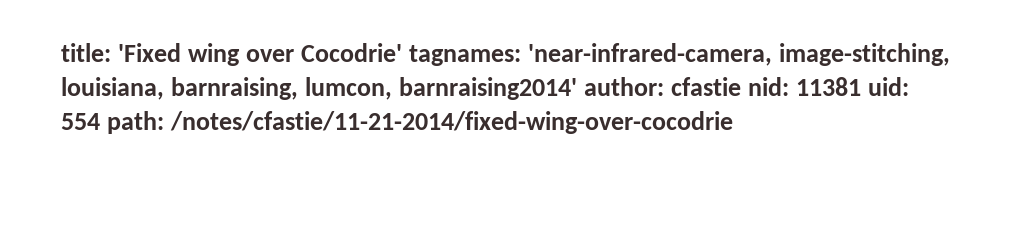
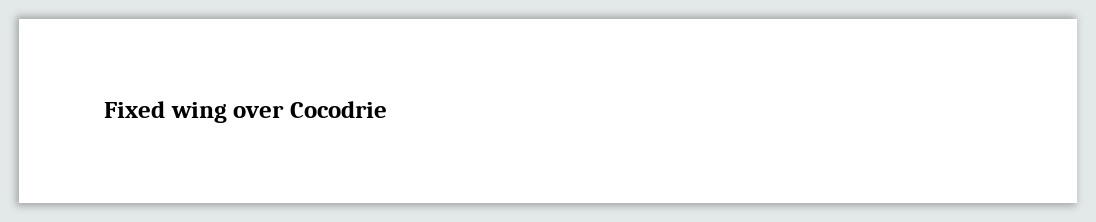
- title: 'Fixed wing over Cocodrie' tagnames: 'near-infrared-camera, image-stitching, louisiana, barnraising, lumcon, barnraising2014' author: cfastie nid: 11381 uid: 554 path: /notes/cfastie/11-21-2014/fixed-wing-over-cocodrie
+ Fixed wing over Cocodrie

